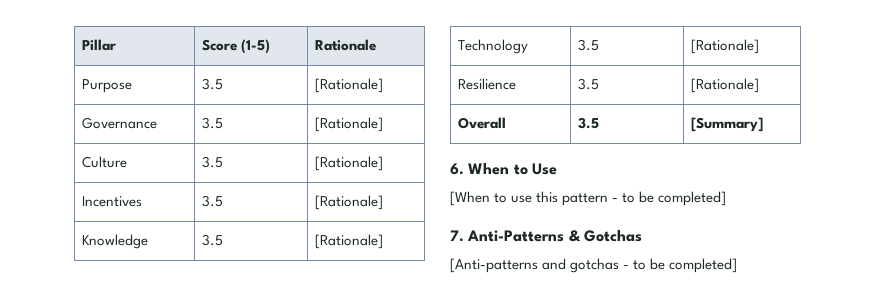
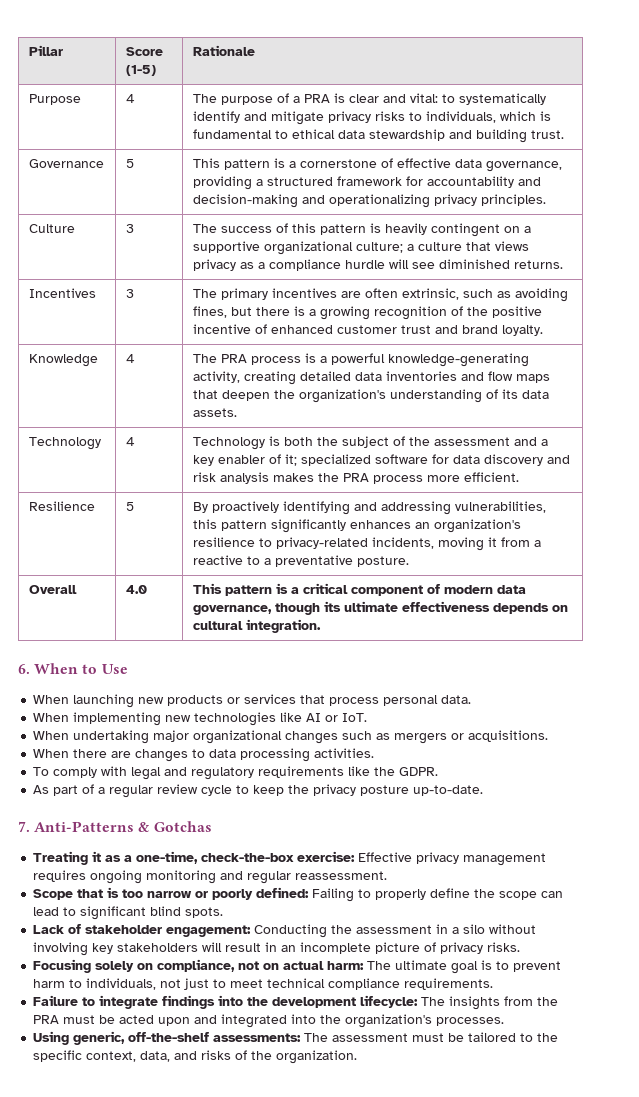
- Purpose | 3.5 | [Rationale]
- Governance | 3.5 | [Rationale]
- Culture | 3.5 | [Rationale]
- Incentives | 3.5 | [Rationale]
- Knowledge | 3.5 | [Rationale]
- Technology | 3.5 | [Rationale]
- Resilience | 3.5 | [Rationale]
- Overall | 3.5 | [Summary]
+ Purpose | 4 | The purpose of a PRA is clear and vital: to systematically identify and mitigate privacy risks to individuals, which is fundamental to ethical data stewardship and building trust.
+ Governance | 5 | This pattern is a cornerstone of effective data governance, providing a structured framework for accountability and decision-making and operationalizing privacy principles.
+ Culture | 3 | The success of this pattern is heavily contingent on a supportive organizational culture; a culture that views privacy as a compliance hurdle will see diminished returns.
+ Incentives | 3 | The primary incentives are often extrinsic, such as avoiding fines, but there is a growing recognition of the positive incentive of enhanced customer trust and brand loyalty.
+ Knowledge | 4 | The PRA process is a powerful knowledge-generating activity, creating detailed data inventories and flow maps that deepen the organization's understanding of its data assets.
+ Technology | 4 | Technology is both the subject of the assessment and a key enabler of it; specialized software for data discovery and risk analysis makes the PRA process more efficient.
+ Resilience | 5 | By proactively identifying and addressing vulnerabilities, this pattern significantly enhances an organization's resilience to privacy-related incidents, moving it from a reactive to a preventative posture.
+ Overall | 4.0 | This pattern is a critical component of modern data governance, though its ultimate effectiveness depends on cultural integration.
  6. When to Use
- [When to use this pattern - to be completed]
+ When launching new products or services that process personal data.
+ When implementing new technologies like AI or IoT.
+ When undertaking major organizational changes such as mergers or acquisitions.
+ When there are changes to data processing activities.
+ To comply with legal and regulatory requirements like the GDPR.
+ As part of a regular review cycle to keep the privacy posture up-to-date.
  7. Anti-Patterns & Gotchas
- [Anti-patterns and gotchas - to be completed]
+ Treating it as a one-time, check-the-box exercise: Effective privacy management requires ongoing monitoring and regular reassessment.
+ Scope that is too narrow or poorly defined: Failing to properly define the scope can lead to significant blind spots.
+ Lack of stakeholder engagement: Conducting the assessment in a silo without involving key stakeholders will result in an incomplete picture of privacy risks.
+ Focusing solely on compliance, not on actual harm: The ultimate goal is to prevent harm to individuals, not just to meet technical compliance requirements.
+ Failure to integrate findings into the development lifecycle: The insights from the PRA must be acted upon and integrated into the organization's processes.
+ Using generic, off-the-shelf assessments: The assessment must be tailored to the specific context, data, and risks of the organization.

